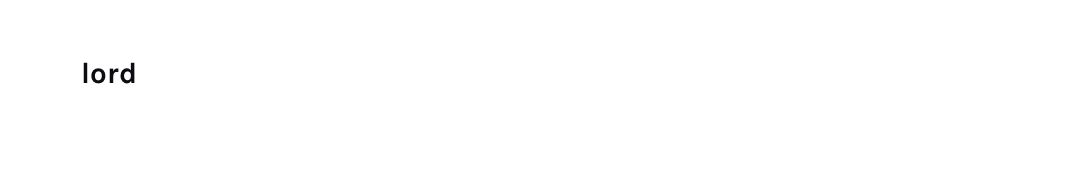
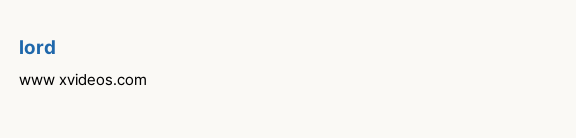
+ www xvideos.com

